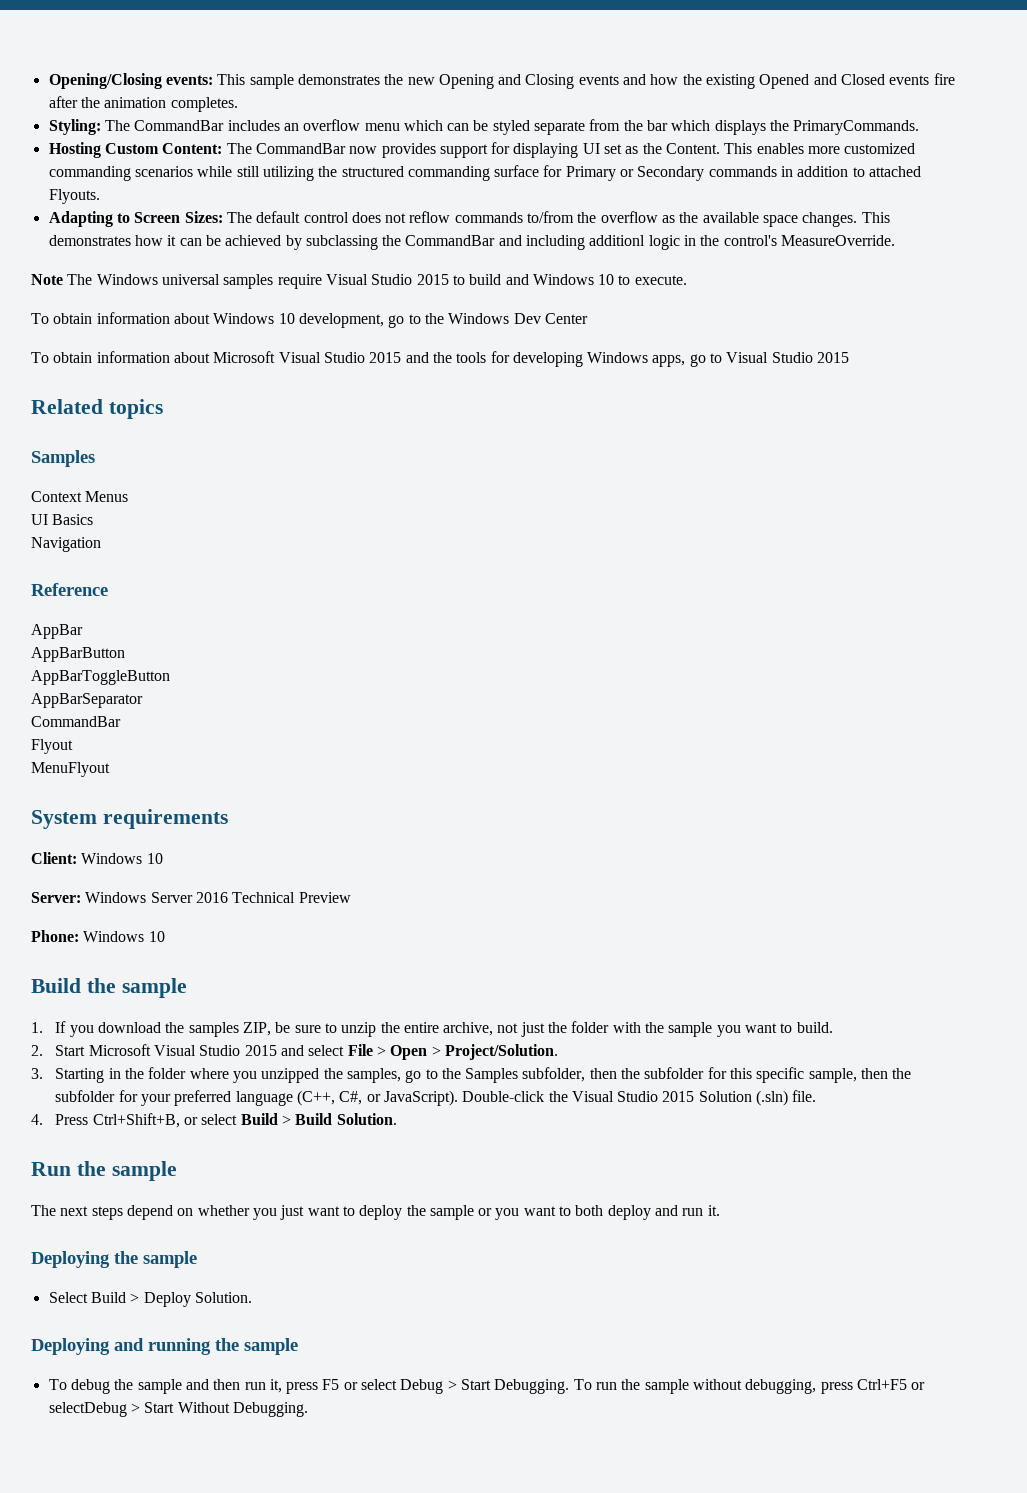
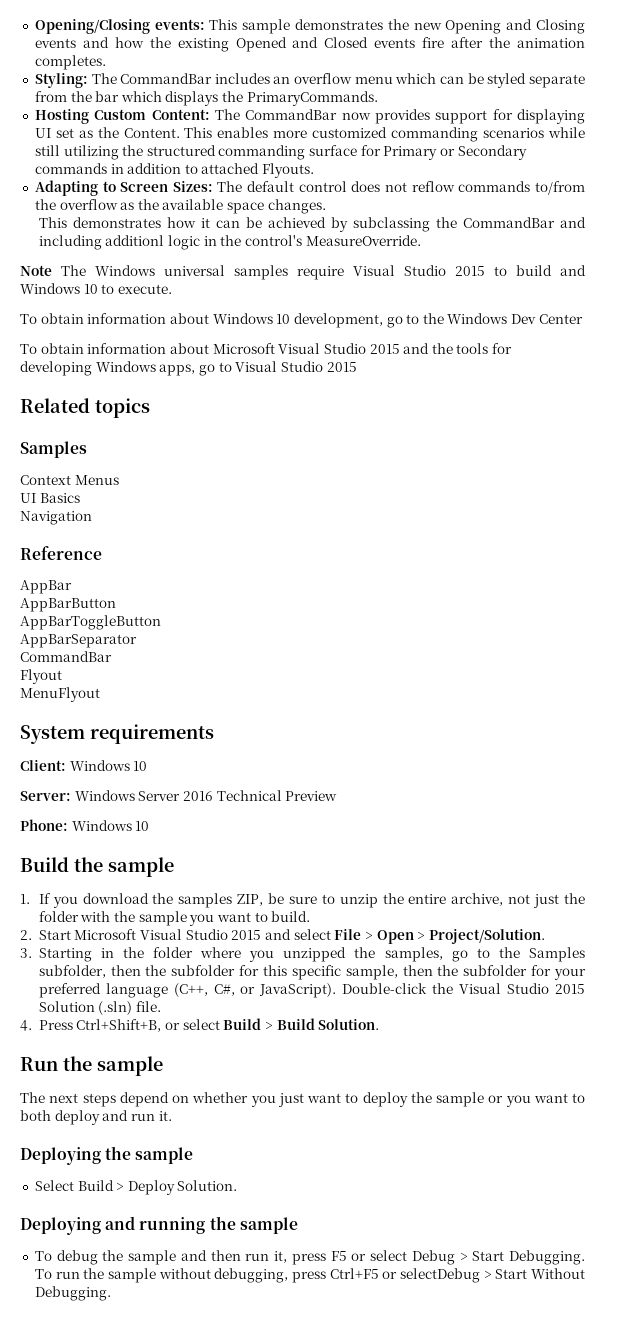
- Adapting to Screen Sizes: The default control does not reflow commands to/from the overflow as the available space changes. This demonstrates how it can be achieved by subclassing the CommandBar and including additionl logic in the control's MeasureOverride.
+ Adapting to Screen Sizes: The default control does not reflow commands to/from the overflow as the available space changes.
+ This demonstrates how it can be achieved by subclassing the CommandBar and including additionl logic in the control's MeasureOverride.

